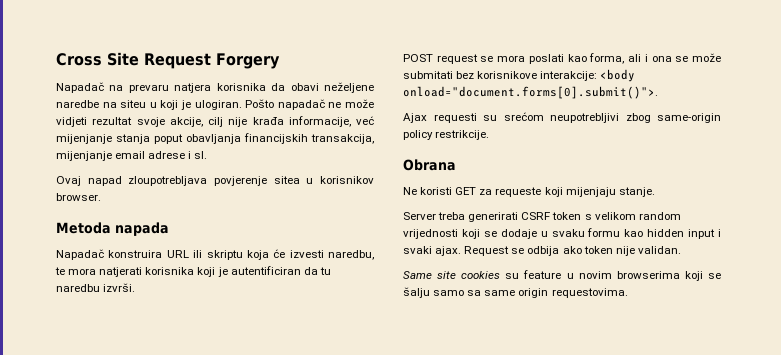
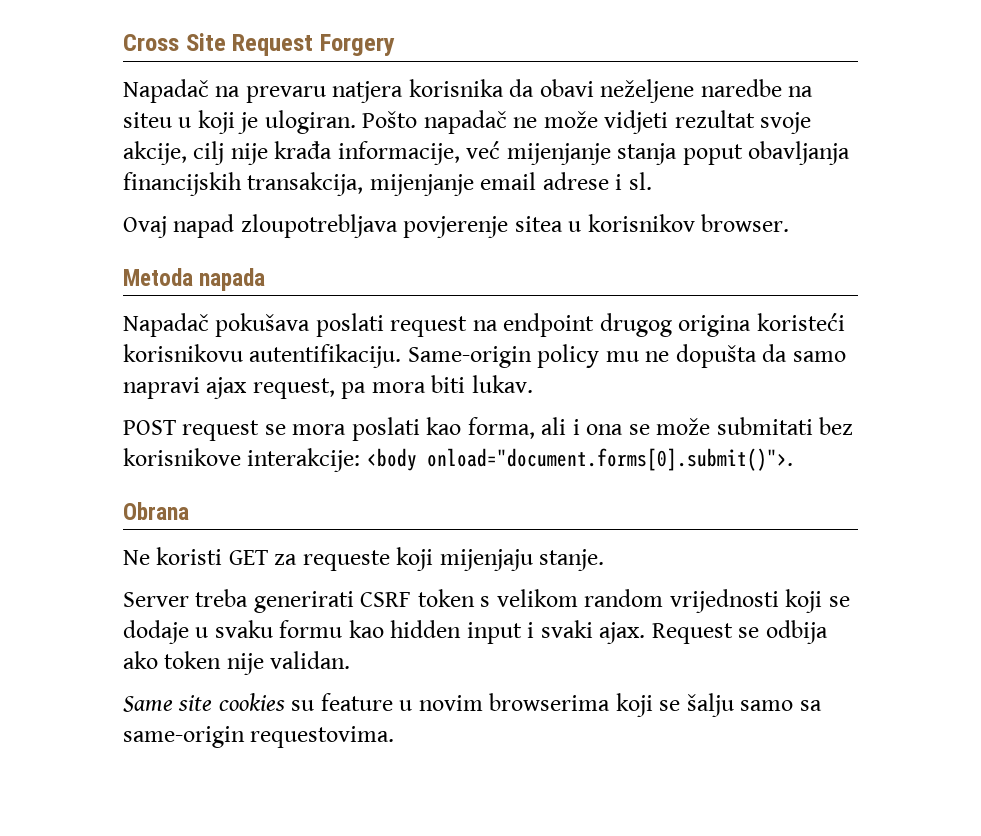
- Napadač konstruira URL ili skriptu koja će izvesti naredbu, te mora natjerati korisnika koji je autentificiran da tu naredbu izvrši.
+ Napadač pokušava poslati request na endpoint drugog origina koristeći korisnikovu autentifikaciju. Same-origin policy mu ne dopušta da samo napravi ajax request, pa mora biti lukav.
- Ajax requesti su srećom neupotrebljivi zbog same-origin policy restrikcije.
- Same site cookies su feature u novim browserima koji se šalju samo sa same origin requestovima.
+ Same site cookies su feature u novim browserima koji se šalju samo sa same-origin requestovima.

